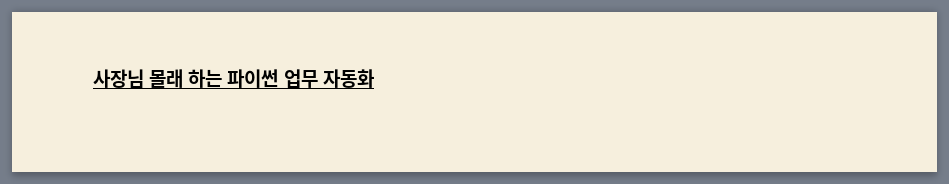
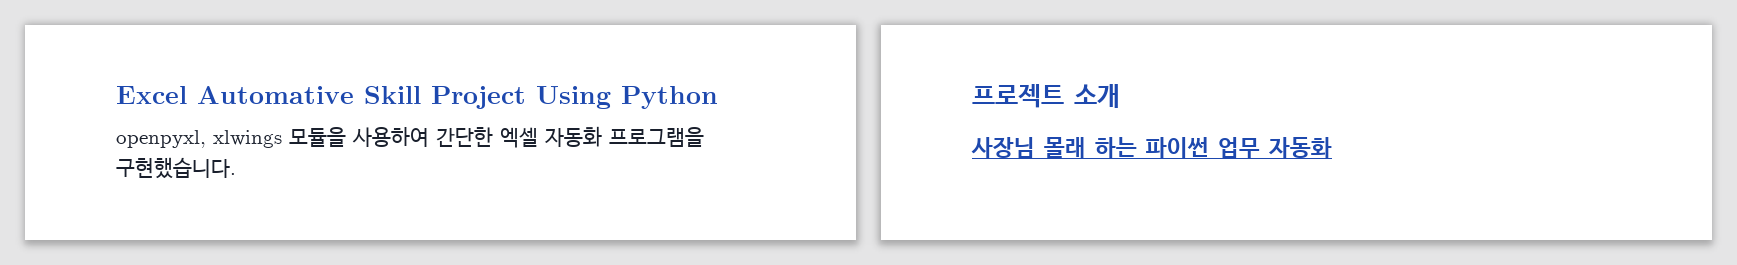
+ Excel Automative Skill Project Using Python
+ openpyxl, xlwings 모듈을 사용하여 간단한 엑셀 자동화 프로그램을 구현했습니다.
+ 프로젝트 소개

